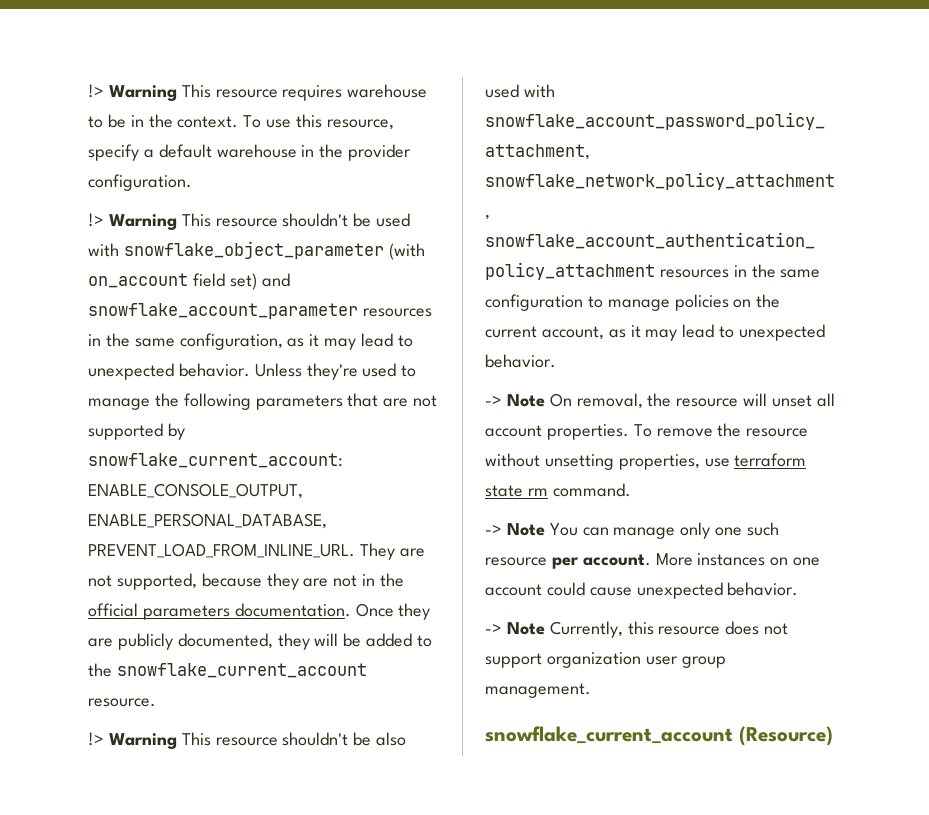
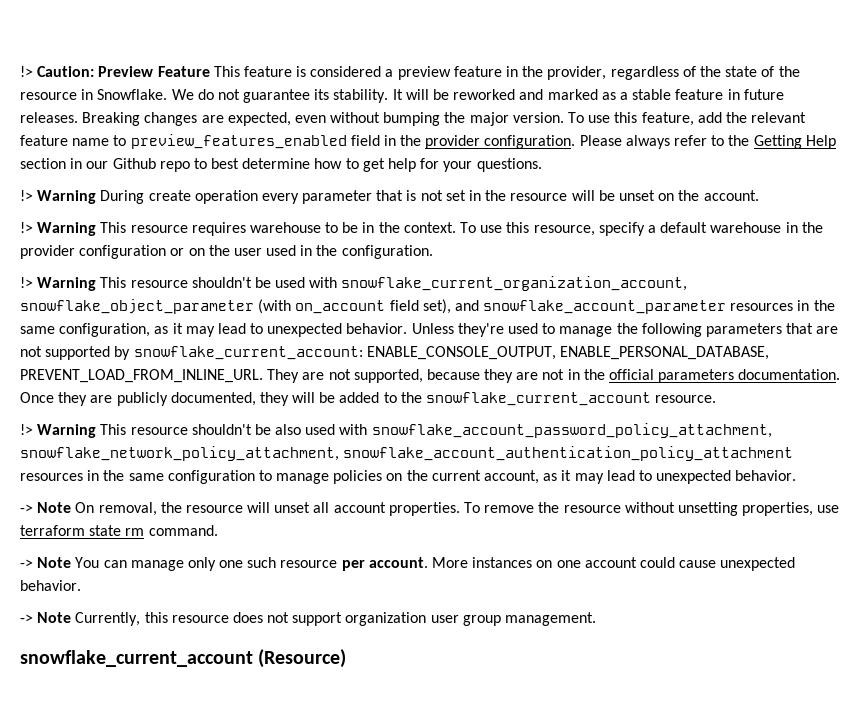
+ !> Caution: Preview Feature This feature is considered a preview feature in the provider, regardless of the state of the resource in Snowflake. We do not guarantee its stability. It will be reworked and marked as a stable feature in future releases. Breaking changes are expected, even without bumping the major version. To use this feature, add the relevant feature name to preview_features_enabled field in the provider configuration. Please always refer to the Getting Help section in our Github repo to best determine how to get help for your questions.
+ !> Warning During create operation every parameter that is not set in the resource will be unset on the account.
- To use this resource, specify a default warehouse in the provider configuration.
+ To use this resource, specify a default warehouse in the provider configuration or on the user used in the configuration.
- !> Warning This resource shouldn't be used with snowflake_object_parameter (with on_account field set) and snowflake_account_parameter resources in the same configuration, as it may lead to unexpected behavior.
+ !> Warning This resource shouldn't be used with snowflake_current_organization_account, snowflake_object_parameter (with on_account field set), and snowflake_account_parameter resources in the same configuration, as it may lead to unexpected behavior.

